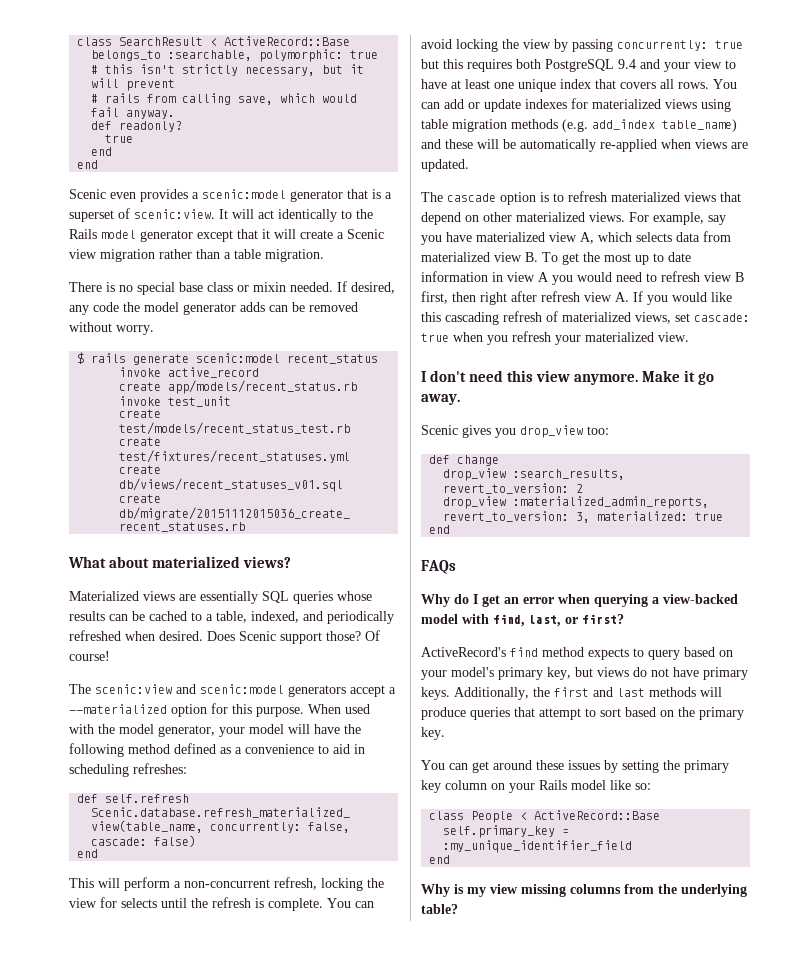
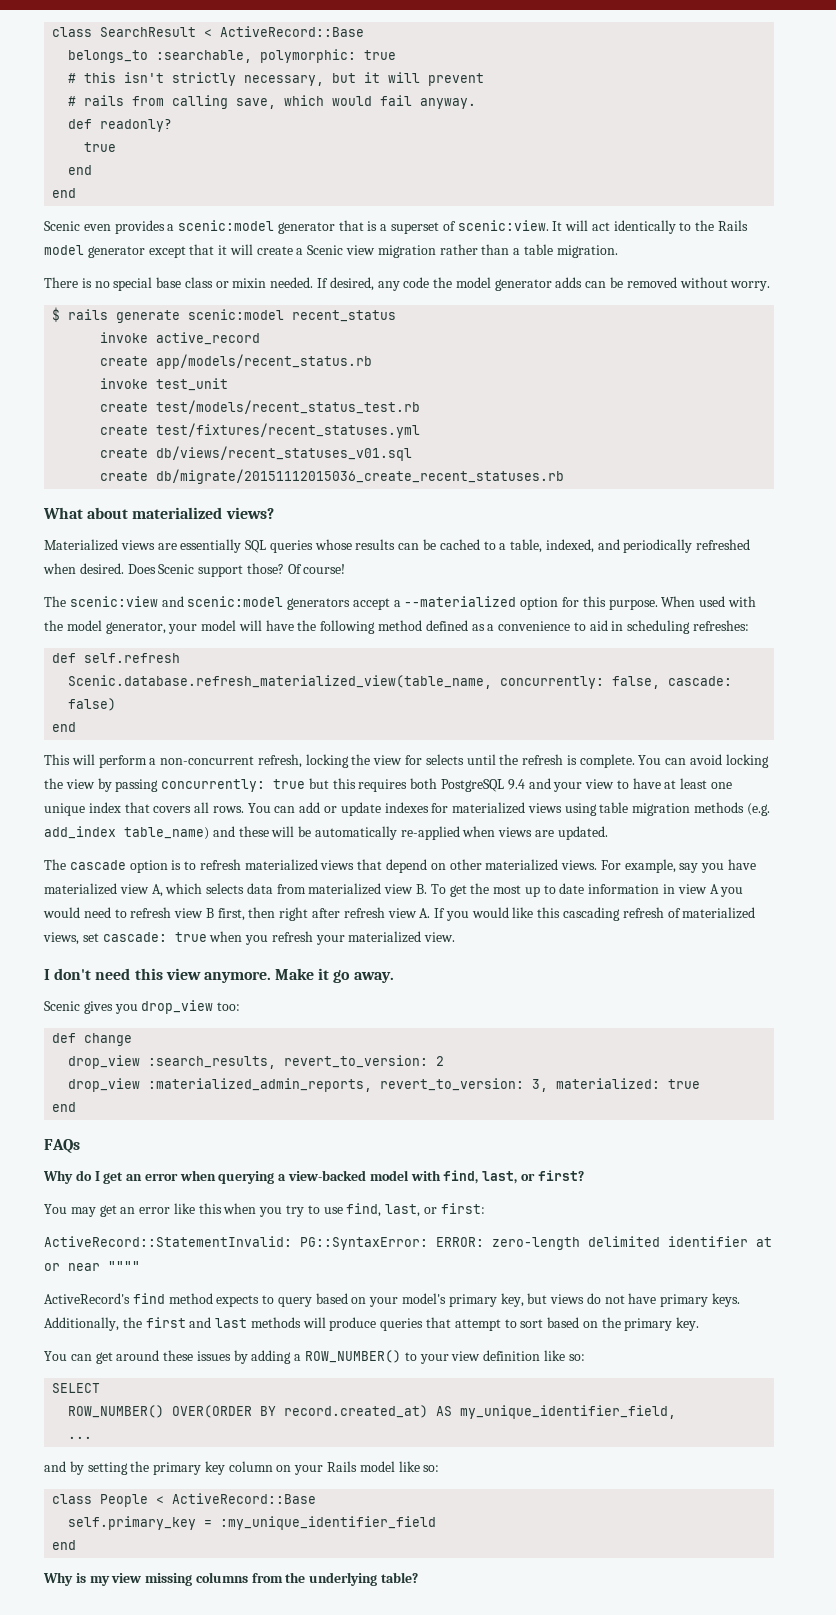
+ You may get an error like this when you try to use find, last, or first:
+ ActiveRecord::StatementInvalid: PG::SyntaxError: ERROR: zero-length delimited identifier at or near """"
- You can get around these issues by setting the primary key column on your Rails model like so:
+ You can get around these issues by adding a ROW_NUMBER() to your view definition like so:
+ SELECT
+ ROW_NUMBER() OVER(ORDER BY record.created_at) AS my_unique_identifier_field,
+ ...
+ and by setting the primary key column on your Rails model like so:

